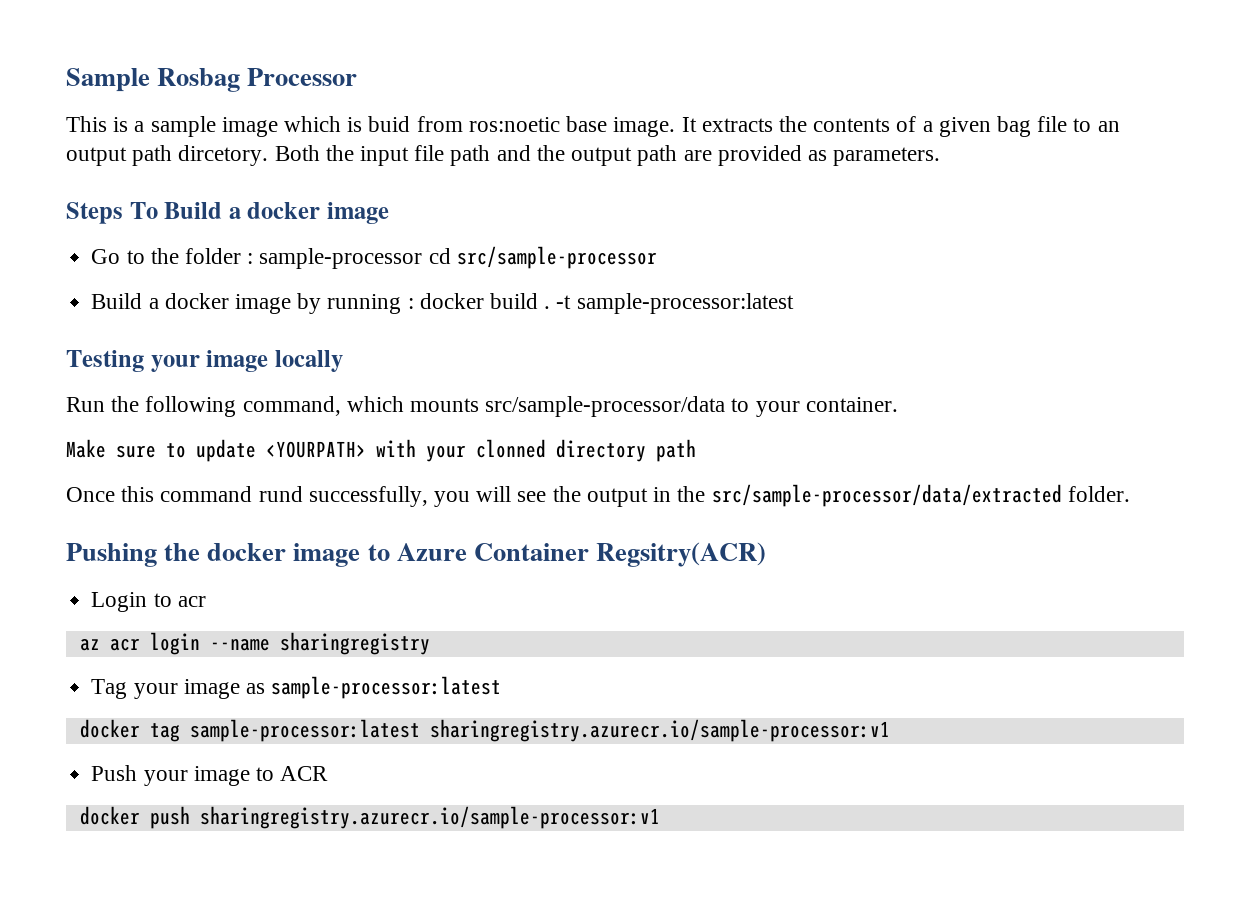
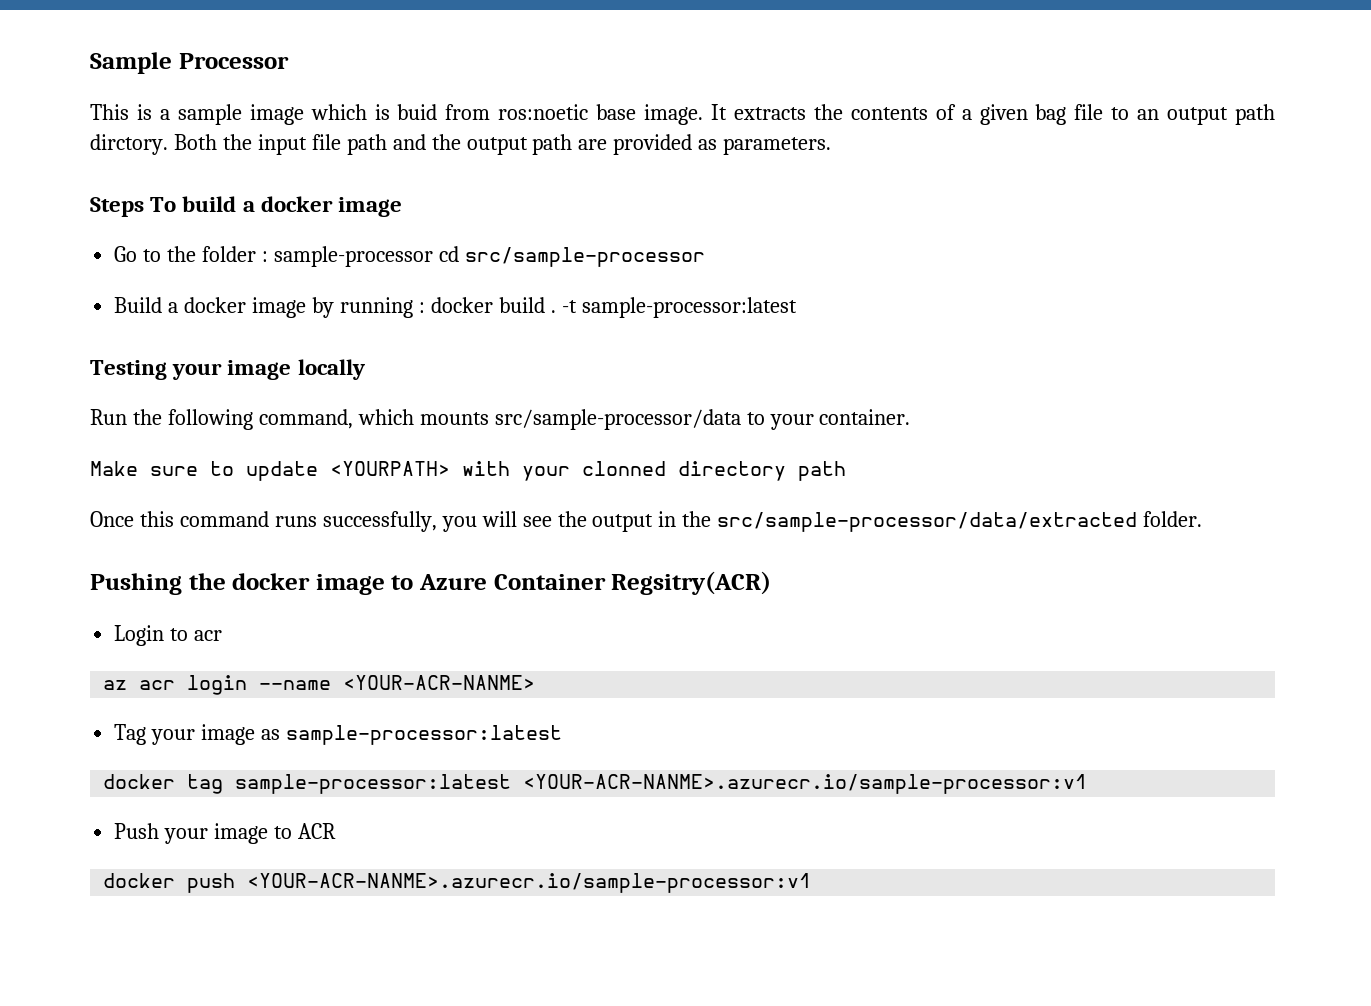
- Sample Rosbag Processor
+ Sample Processor
- It extracts the contents of a given bag file to an output path dircetory.
+ It extracts the contents of a given bag file to an output path dirctory.
- Steps To Build a docker image
+ Steps To build a docker image
- Once this command rund successfully, you will see the output in the src/sample-processor/data/extracted folder.
+ Once this command runs successfully, you will see the output in the src/sample-processor/data/extracted folder.
- az acr login --name sharingregistry
+ az acr login --name <YOUR-ACR-NANME>
- docker tag sample-processor:latest sharingregistry.azurecr.io/sample-processor:v1
+ docker tag sample-processor:latest <YOUR-ACR-NANME>.azurecr.io/sample-processor:v1
- docker push sharingregistry.azurecr.io/sample-processor:v1
+ docker push <YOUR-ACR-NANME>.azurecr.io/sample-processor:v1

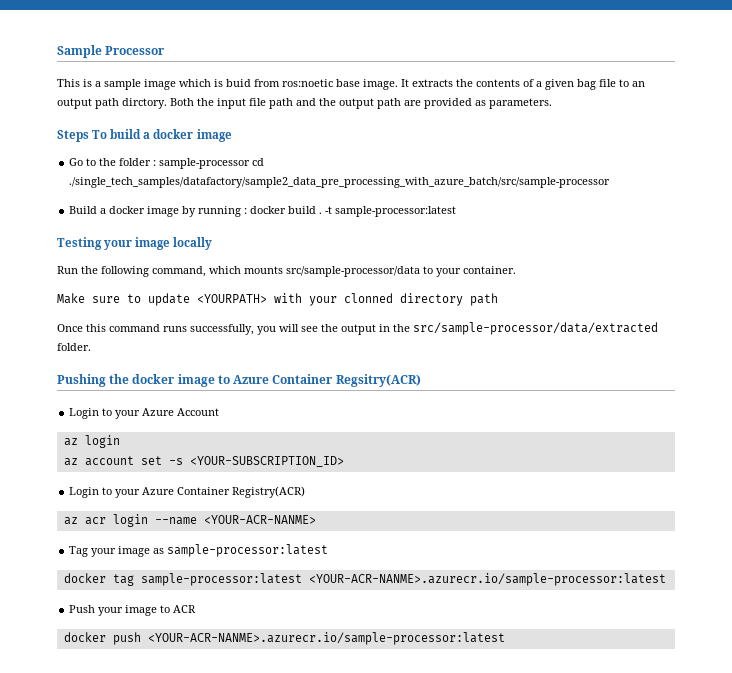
- Go to the folder : sample-processor cd src/sample-processor
+ Go to the folder : sample-processor cd ./single_tech_samples/datafactory/sample2_data_pre_processing_with_azure_batch/src/sample-processor
- Login to acr
+ Login to your Azure Account
+ az login
+ az account set -s <YOUR-SUBSCRIPTION_ID>
+ Login to your Azure Container Registry(ACR)
- docker tag sample-processor:latest <YOUR-ACR-NANME>.azurecr.io/sample-processor:v1
+ docker tag sample-processor:latest <YOUR-ACR-NANME>.azurecr.io/sample-processor:latest
- docker push <YOUR-ACR-NANME>.azurecr.io/sample-processor:v1
+ docker push <YOUR-ACR-NANME>.azurecr.io/sample-processor:latest

